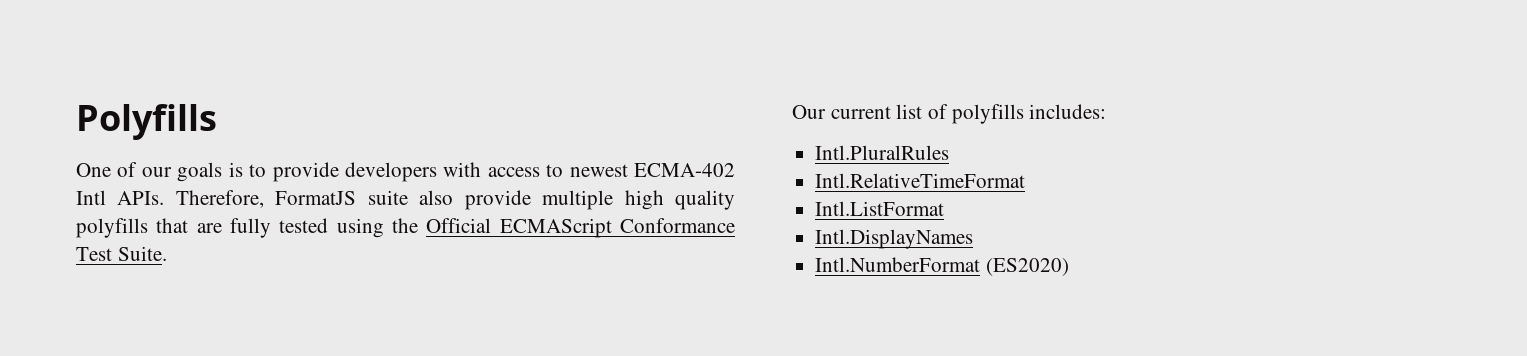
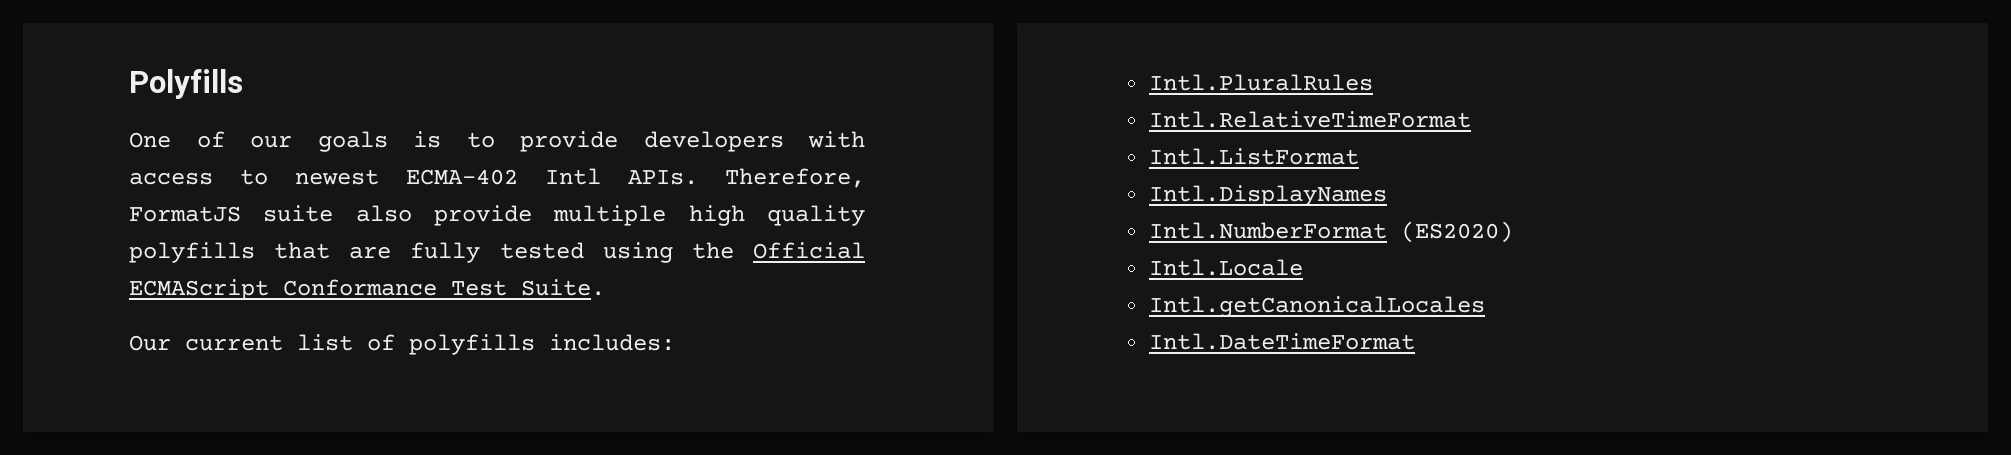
+ Intl.Locale
+ Intl.getCanonicalLocales
+ Intl.DateTimeFormat

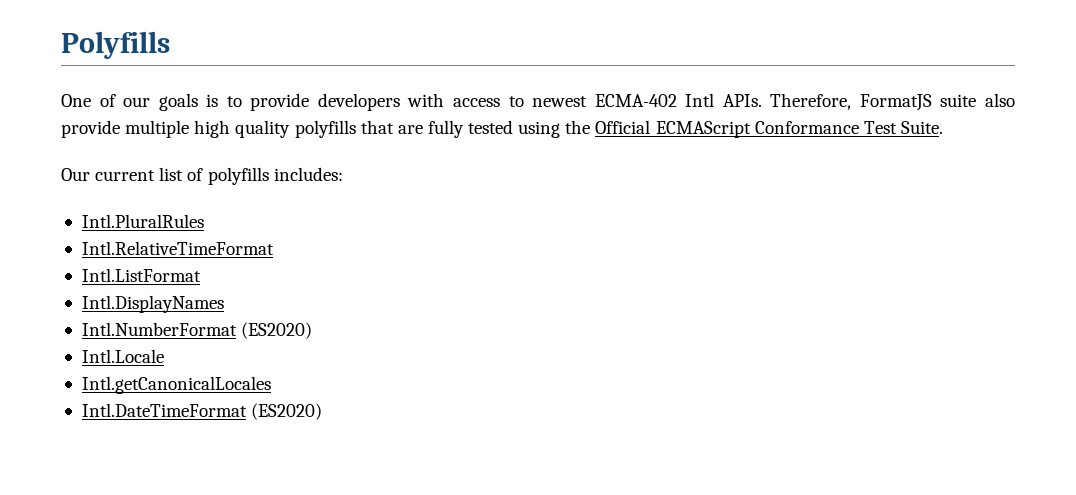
- Intl.DateTimeFormat
+ Intl.DateTimeFormat (ES2020)

